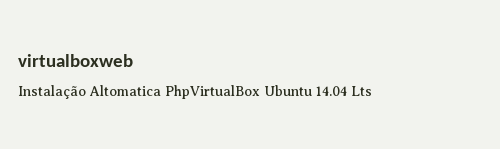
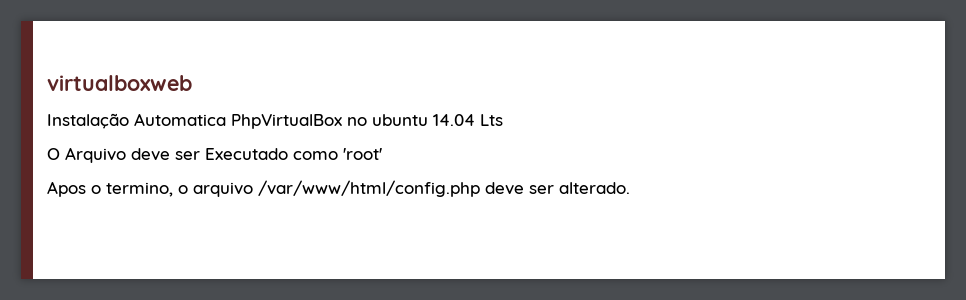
- Instalação Altomatica PhpVirtualBox Ubuntu 14.04 Lts
+ Instalação Automatica PhpVirtualBox no ubuntu 14.04 Lts
+ O Arquivo deve ser Executado como 'root'
+ Apos o termino, o arquivo /var/www/html/config.php deve ser alterado.

